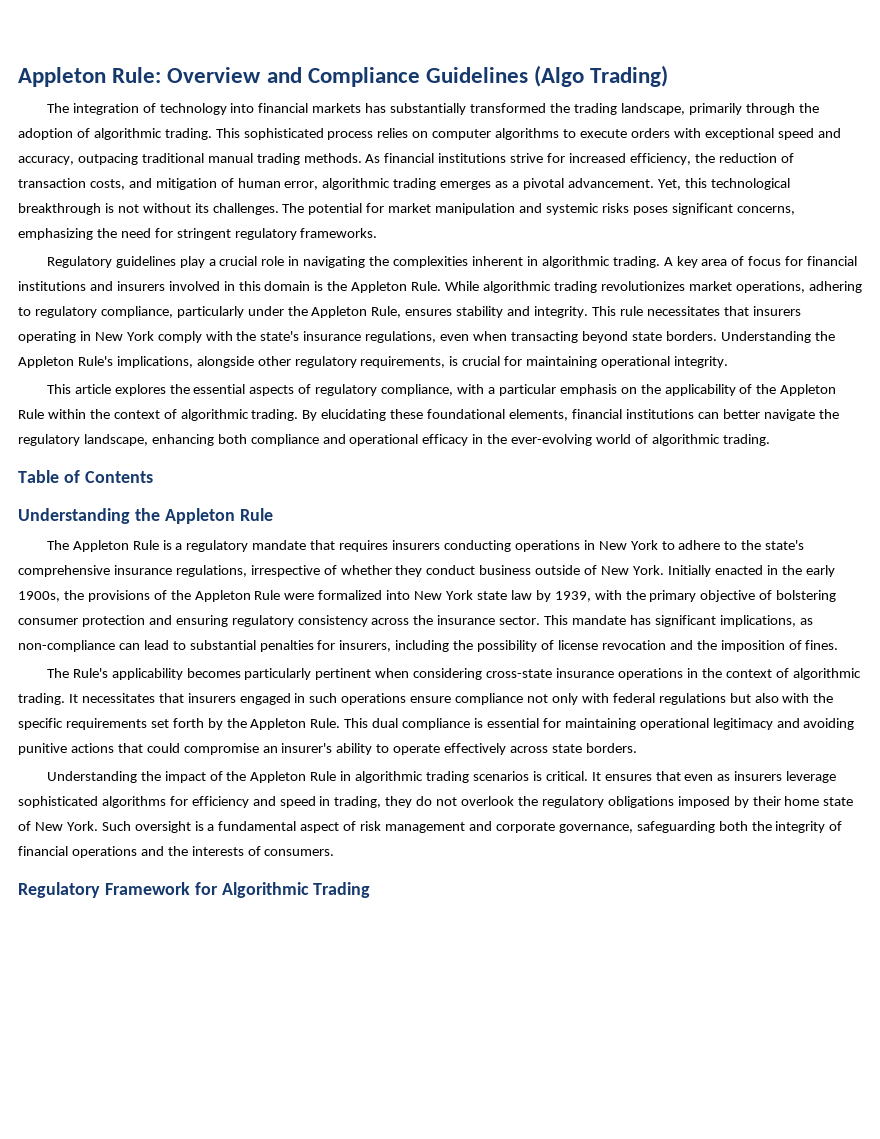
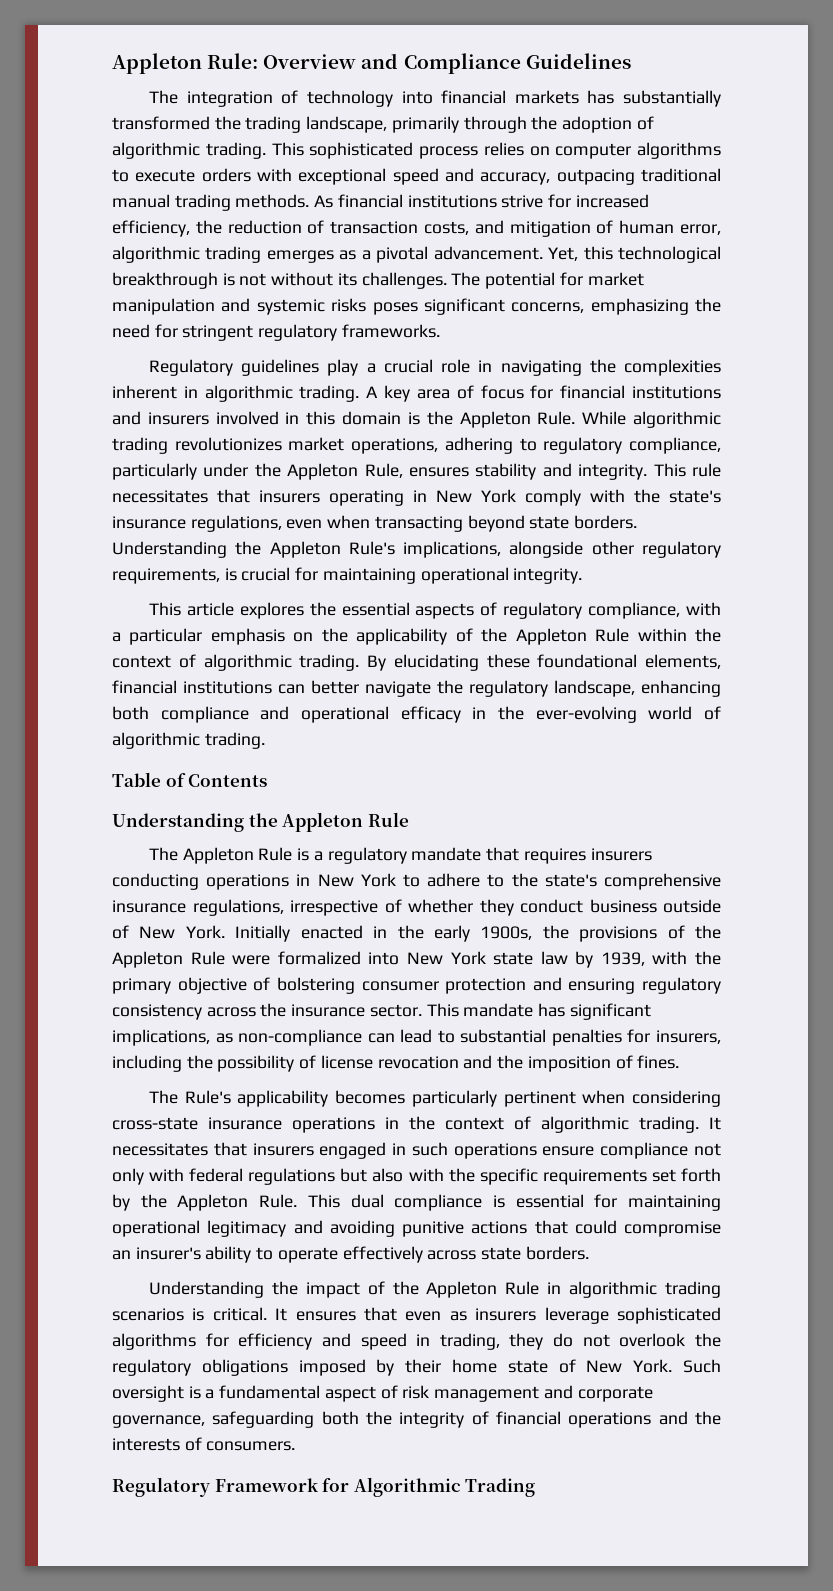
- Appleton Rule: Overview and Compliance Guidelines (Algo Trading)
+ Appleton Rule: Overview and Compliance Guidelines

